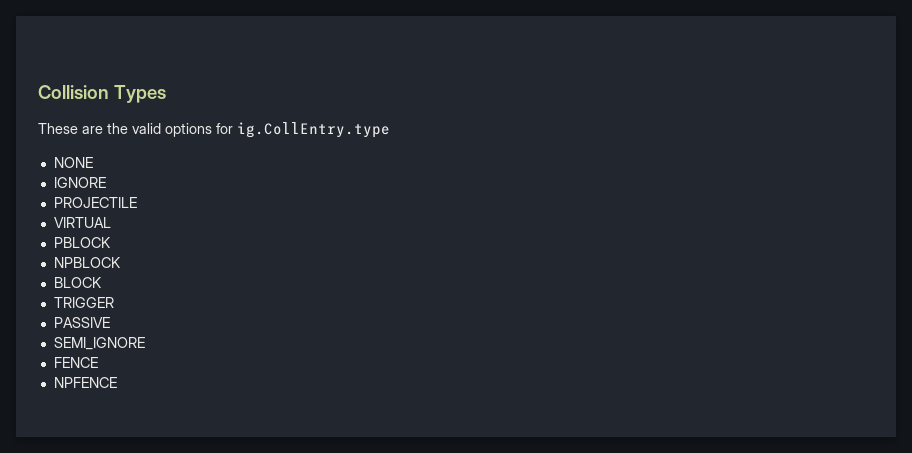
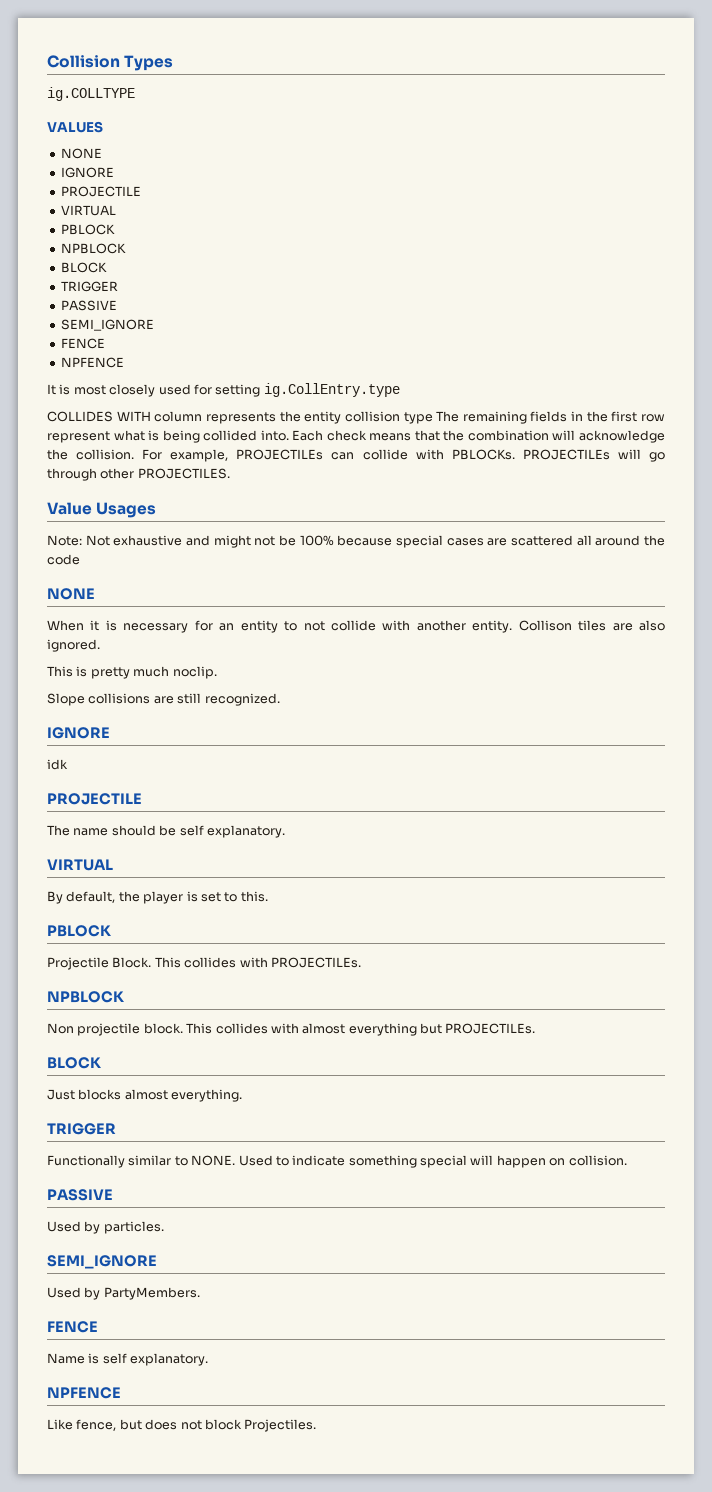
- These are the valid options for ig.CollEntry.type
+ ig.COLLTYPE
+ VALUES
+ It is most closely used for setting ig.CollEntry.type
+ COLLIDES WITH column represents the entity collision type The remaining fields in the first row represent what is being collided into. Each check means that the combination will acknowledge the collision. For example, PROJECTILEs can collide with PBLOCKs. PROJECTILEs will go through other PROJECTILES.
+ Value Usages
+ Note: Not exhaustive and might not be 100% because special cases are scattered all around the code
+ NONE
+ When it is necessary for an entity to not collide with another entity. Collison tiles are also ignored.
+ This is pretty much noclip.
+ Slope collisions are still recognized.
+ IGNORE
+ idk
+ PROJECTILE
+ The name should be self explanatory.
+ VIRTUAL
+ By default, the player is set to this.
+ PBLOCK
+ Projectile Block. This collides with PROJECTILEs.
+ NPBLOCK
+ Non projectile block. This collides with almost everything but PROJECTILEs.
+ BLOCK
+ Just blocks almost everything.
+ TRIGGER
+ Functionally similar to NONE. Used to indicate something special will happen on collision.
+ PASSIVE
+ Used by particles.
+ SEMI_IGNORE
+ Used by PartyMembers.
+ FENCE
+ Name is self explanatory.
+ NPFENCE
+ Like fence, but does not block Projectiles.

